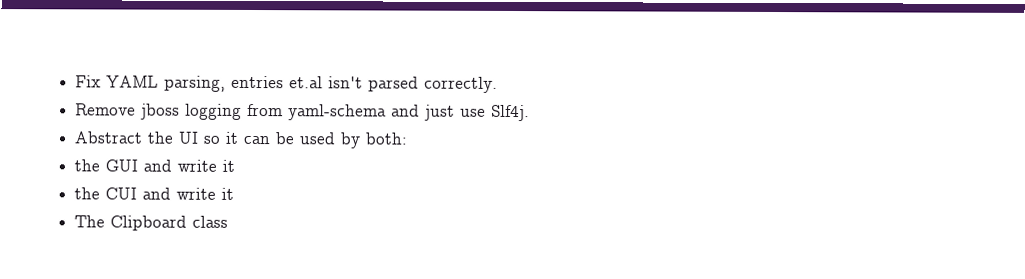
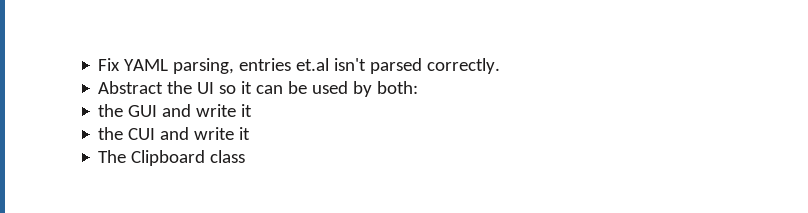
- Remove jboss logging from yaml-schema and just use Slf4j.

